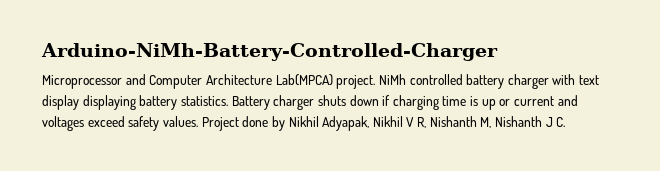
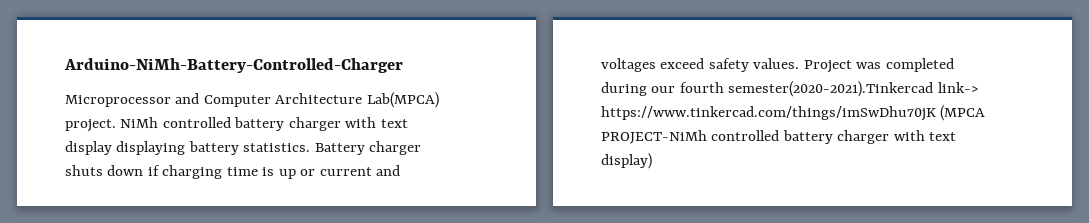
- Project done by Nikhil Adyapak, Nikhil V R, Nishanth M, Nishanth J C.
+ Project was completed during our fourth semester(2020-2021).Tinkercad link-> https://www.tinkercad.com/things/imSwDhu70jK (MPCA PROJECT-NiMh controlled battery charger with text display)

